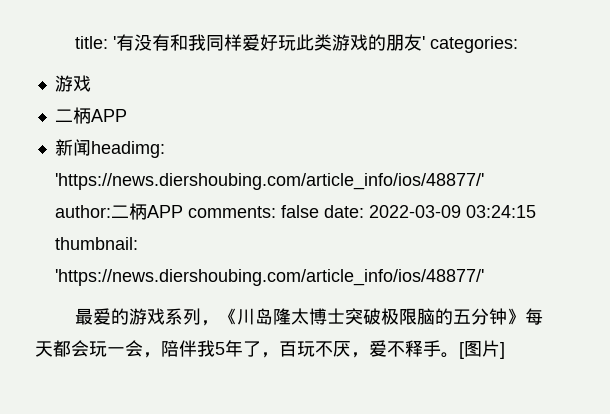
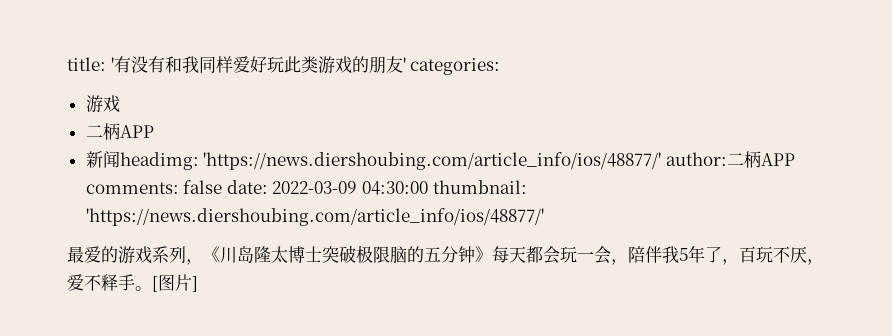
- 新闻headimg: 'https://news.diershoubing.com/article_info/ios/48877/' author:二柄APP comments: false date: 2022-03-09 03:24:15 thumbnail: 'https://news.diershoubing.com/article_info/ios/48877/'
+ 新闻headimg: 'https://news.diershoubing.com/article_info/ios/48877/' author:二柄APP comments: false date: 2022-03-09 04:30:00 thumbnail: 'https://news.diershoubing.com/article_info/ios/48877/'

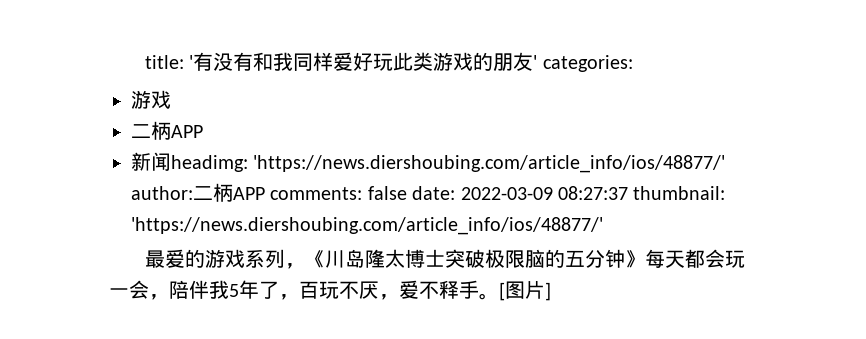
- 新闻headimg: 'https://news.diershoubing.com/article_info/ios/48877/' author:二柄APP comments: false date: 2022-03-09 04:30:00 thumbnail: 'https://news.diershoubing.com/article_info/ios/48877/'
+ 新闻headimg: 'https://news.diershoubing.com/article_info/ios/48877/' author:二柄APP comments: false date: 2022-03-09 08:27:37 thumbnail: 'https://news.diershoubing.com/article_info/ios/48877/'

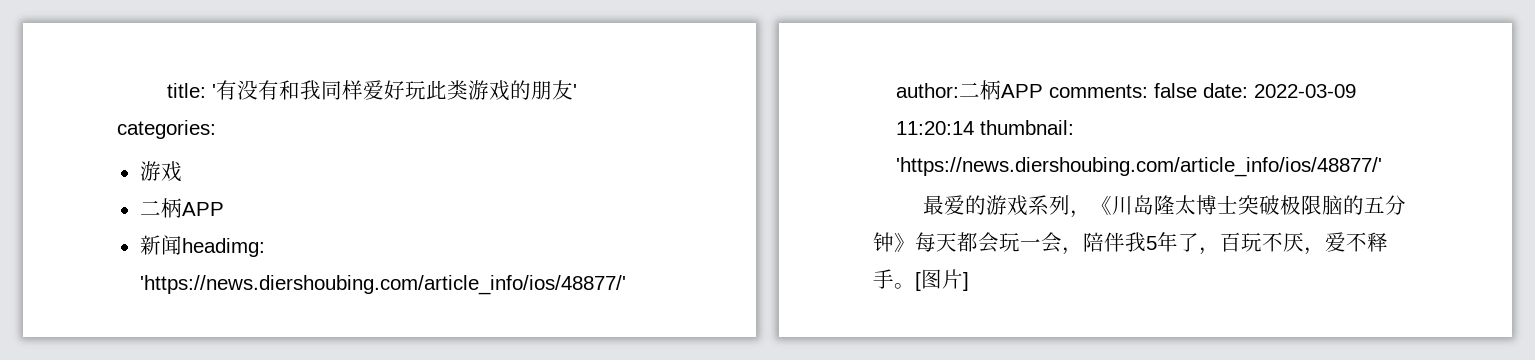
- 新闻headimg: 'https://news.diershoubing.com/article_info/ios/48877/' author:二柄APP comments: false date: 2022-03-09 08:27:37 thumbnail: 'https://news.diershoubing.com/article_info/ios/48877/'
+ 新闻headimg: 'https://news.diershoubing.com/article_info/ios/48877/' author:二柄APP comments: false date: 2022-03-09 11:20:14 thumbnail: 'https://news.diershoubing.com/article_info/ios/48877/'

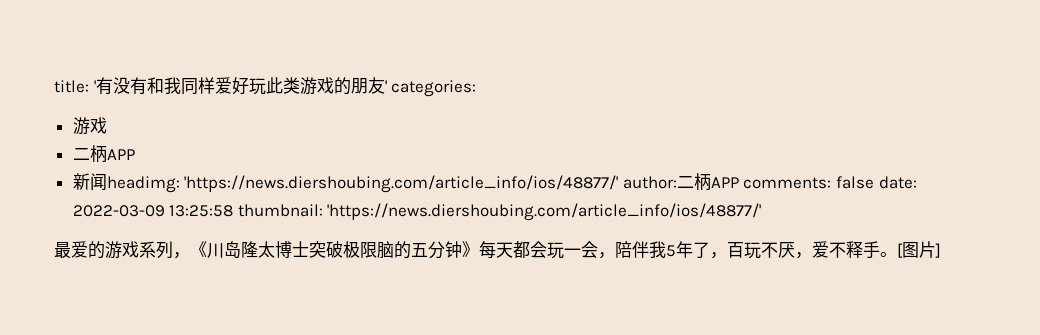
- 新闻headimg: 'https://news.diershoubing.com/article_info/ios/48877/' author:二柄APP comments: false date: 2022-03-09 11:20:14 thumbnail: 'https://news.diershoubing.com/article_info/ios/48877/'
+ 新闻headimg: 'https://news.diershoubing.com/article_info/ios/48877/' author:二柄APP comments: false date: 2022-03-09 13:25:58 thumbnail: 'https://news.diershoubing.com/article_info/ios/48877/'

